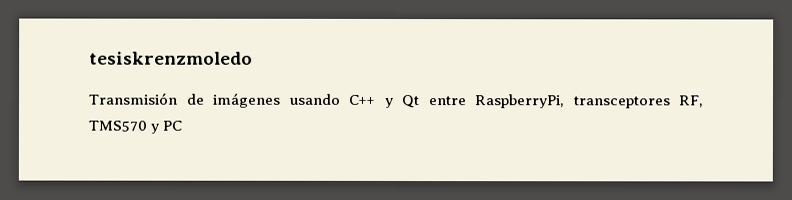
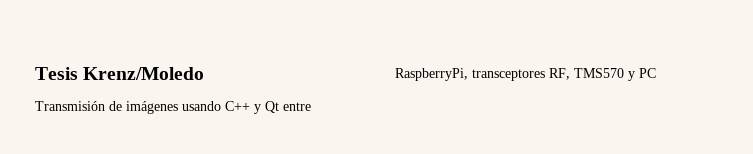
- tesiskrenzmoledo
+ Tesis Krenz/Moledo

